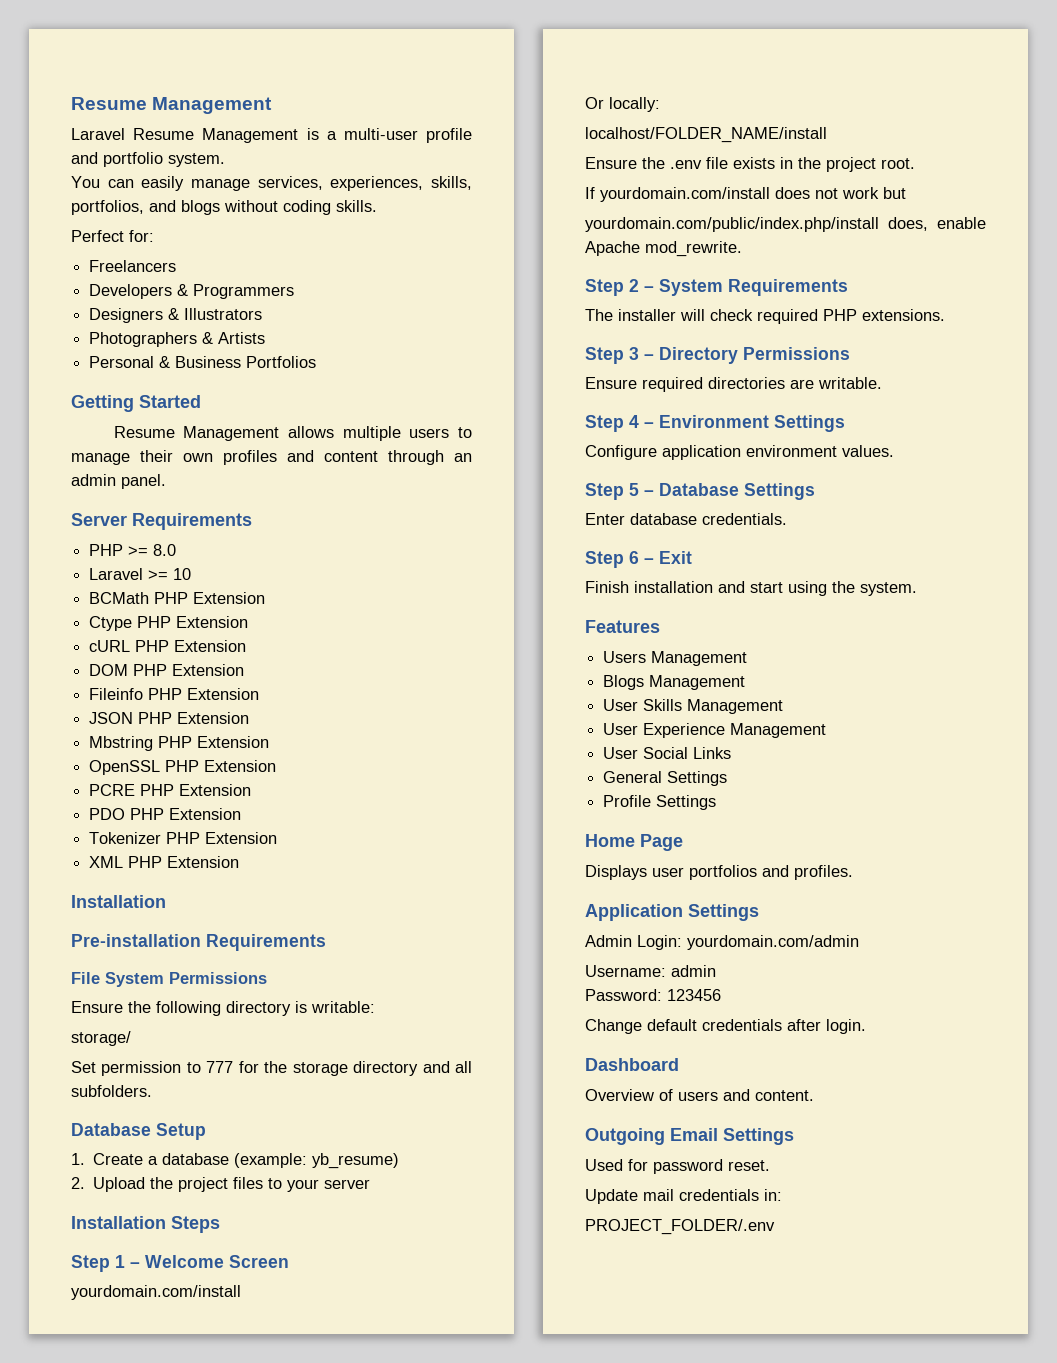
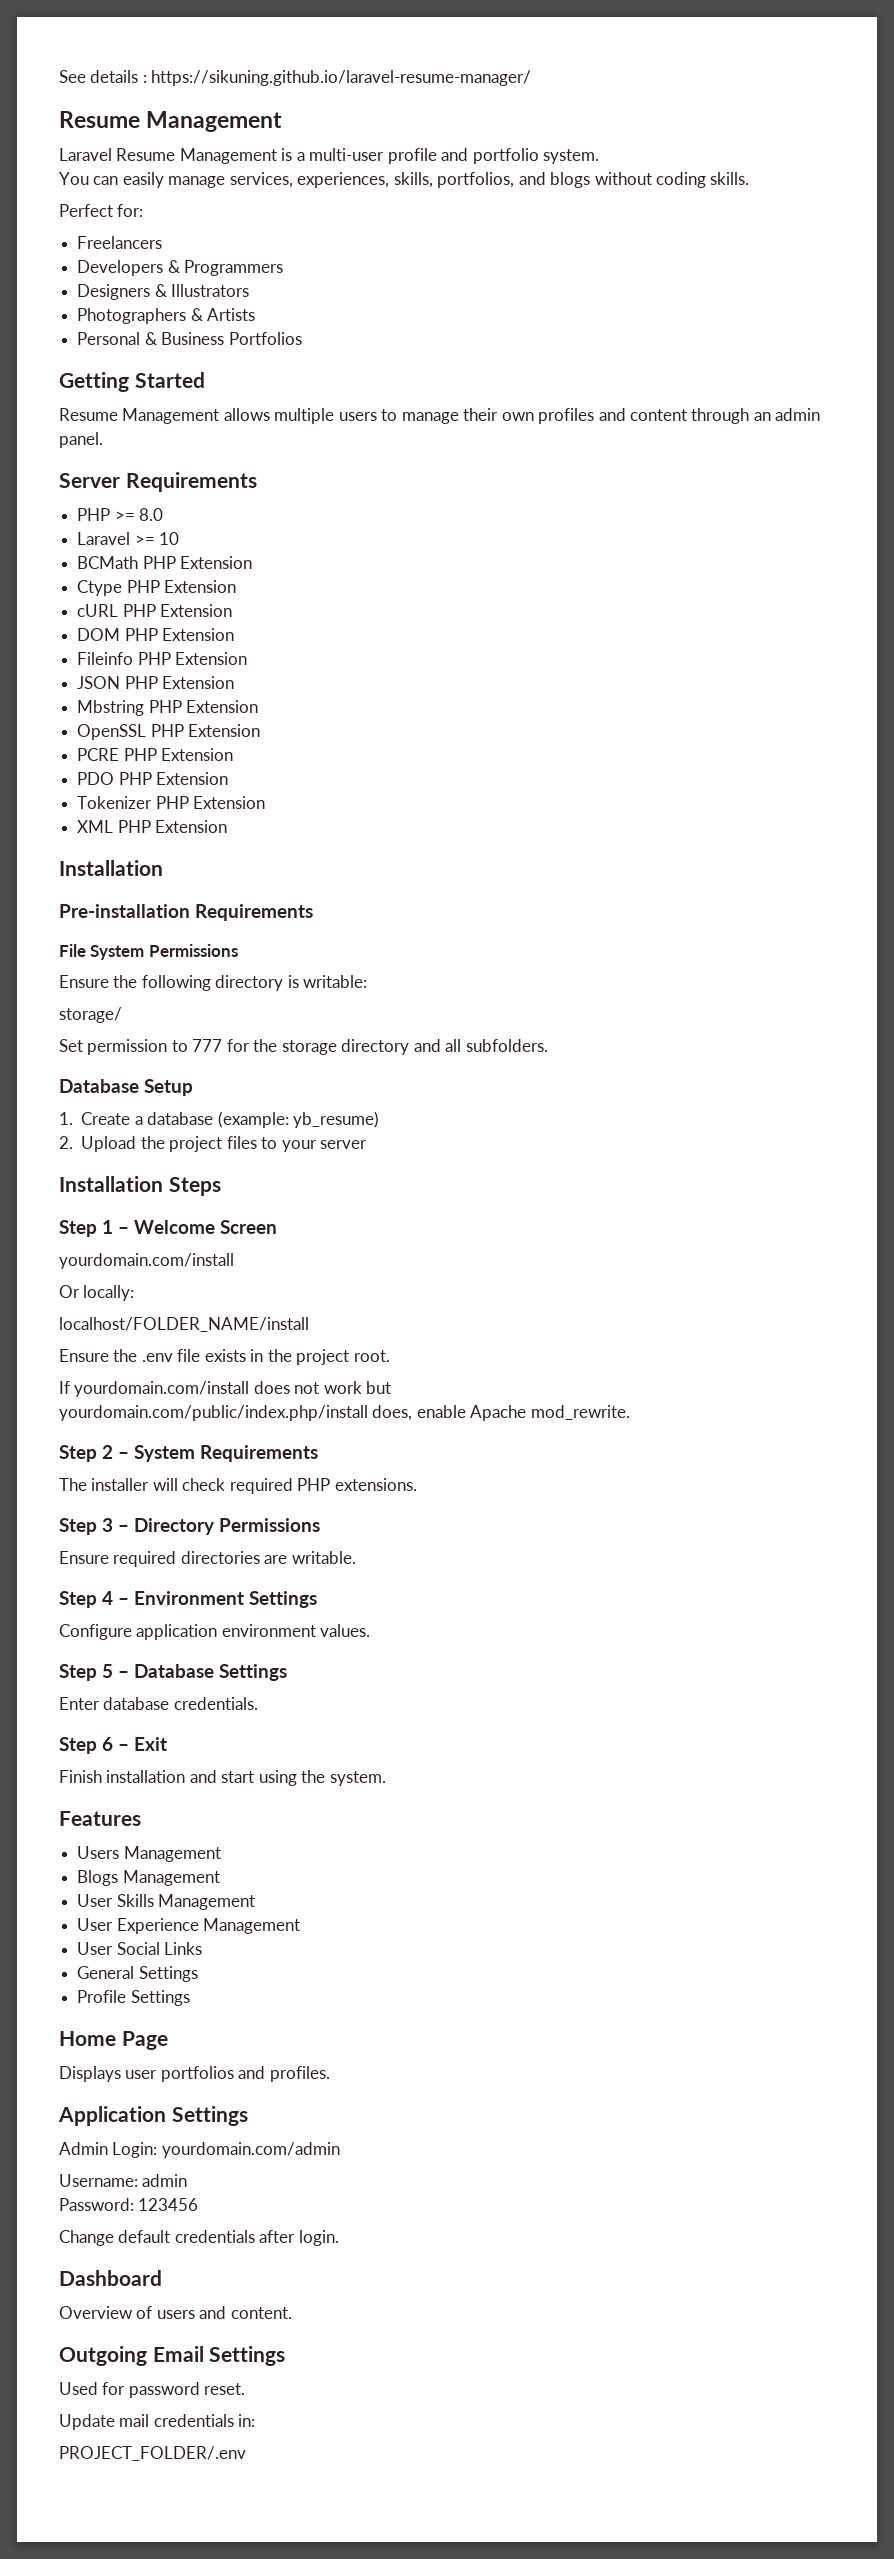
+ See details : https://sikuning.github.io/laravel-resume-manager/

